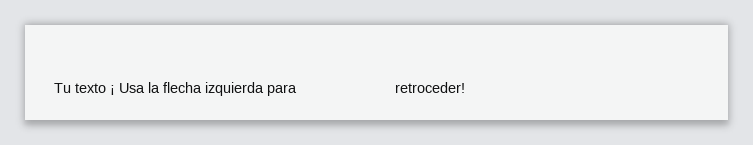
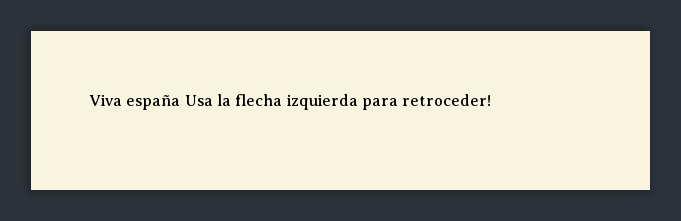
- Tu texto ¡ Usa la flecha izquierda para retroceder!
+ Viva españa Usa la flecha izquierda para retroceder!

